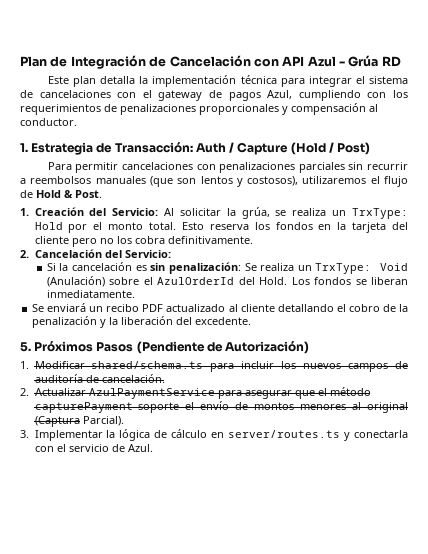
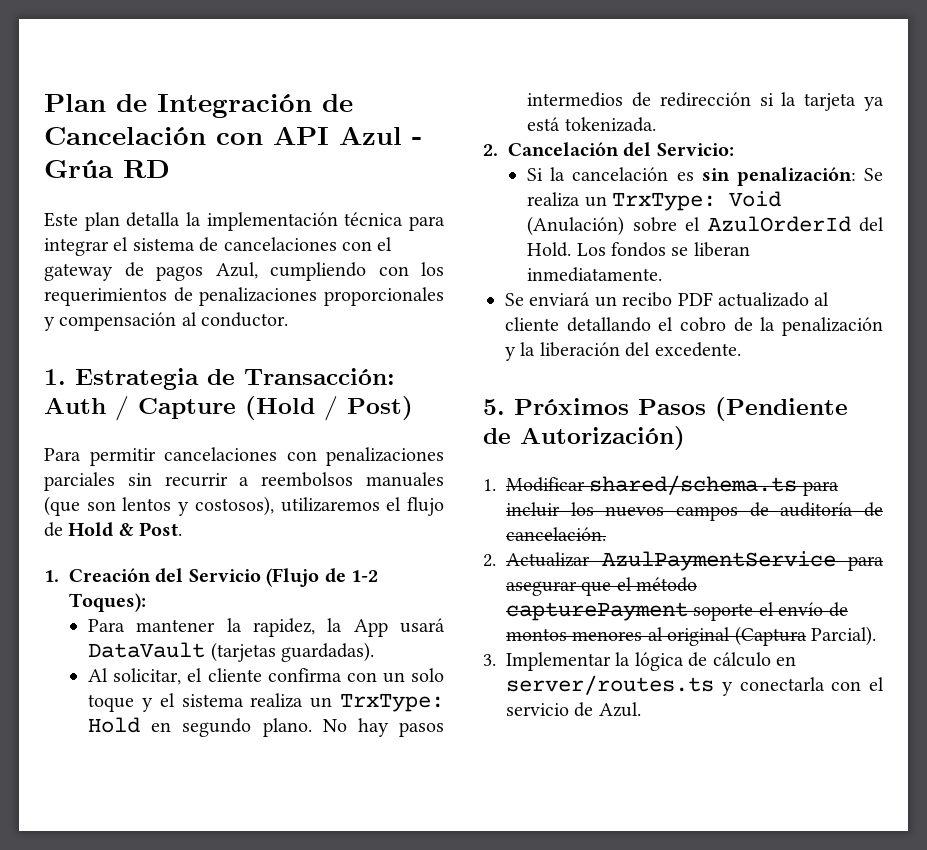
- 1. Creación del Servicio: Al solicitar la grúa, se realiza un TrxType: Hold por el monto total. Esto reserva los fondos en la tarjeta del cliente pero no los cobra definitivamente.
+ 1. Creación del Servicio (Flujo de 1-2 Toques):
+ Para mantener la rapidez, la App usará DataVault (tarjetas guardadas).
+ Al solicitar, el cliente confirma con un solo toque y el sistema realiza un TrxType: Hold en segundo plano. No hay pasos intermedios de redirección si la tarjeta ya está tokenizada.

